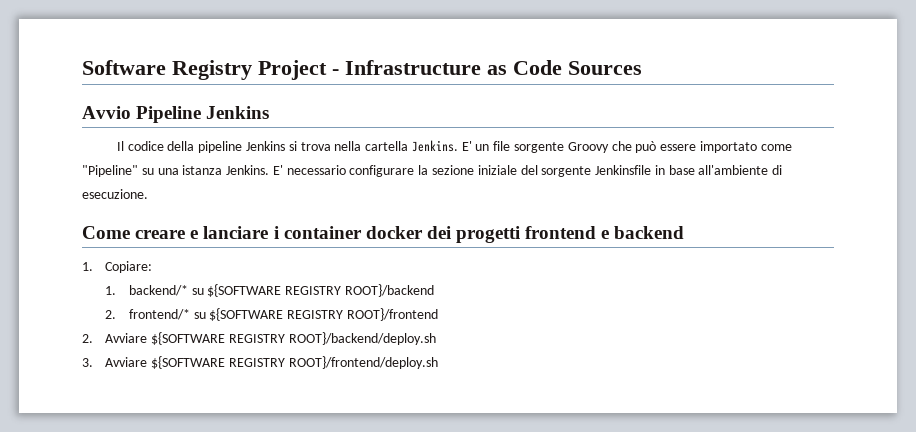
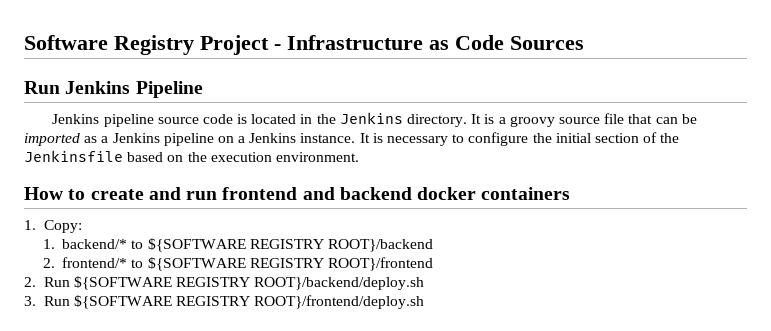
- Avvio Pipeline Jenkins
- Il codice della pipeline Jenkins si trova nella cartella Jenkins. E' un file sorgente Groovy che può essere importato come "Pipeline" su una istanza Jenkins. E' necessario configurare la sezione iniziale del sorgente Jenkinsfile in base all'ambiente di esecuzione.
- Come creare e lanciare i container docker dei progetti frontend e backend
- 1. Copiare:
+ Run Jenkins Pipeline
+ Jenkins pipeline source code is located in the Jenkins directory. It is a groovy source file that can be imported as a Jenkins pipeline on a Jenkins instance. It is necessary to configure the initial section of the Jenkinsfile based on the execution environment.
+ How to create and run frontend and backend docker containers
+ 1. Copy:
- 1. backend/* su ${SOFTWARE REGISTRY ROOT}/backend
+ 1. backend/* to ${SOFTWARE REGISTRY ROOT}/backend
- 2. frontend/* su ${SOFTWARE REGISTRY ROOT}/frontend
+ 2. frontend/* to ${SOFTWARE REGISTRY ROOT}/frontend
- 2. Avviare ${SOFTWARE REGISTRY ROOT}/backend/deploy.sh
+ 2. Run ${SOFTWARE REGISTRY ROOT}/backend/deploy.sh
- 3. Avviare ${SOFTWARE REGISTRY ROOT}/frontend/deploy.sh
+ 3. Run ${SOFTWARE REGISTRY ROOT}/frontend/deploy.sh

